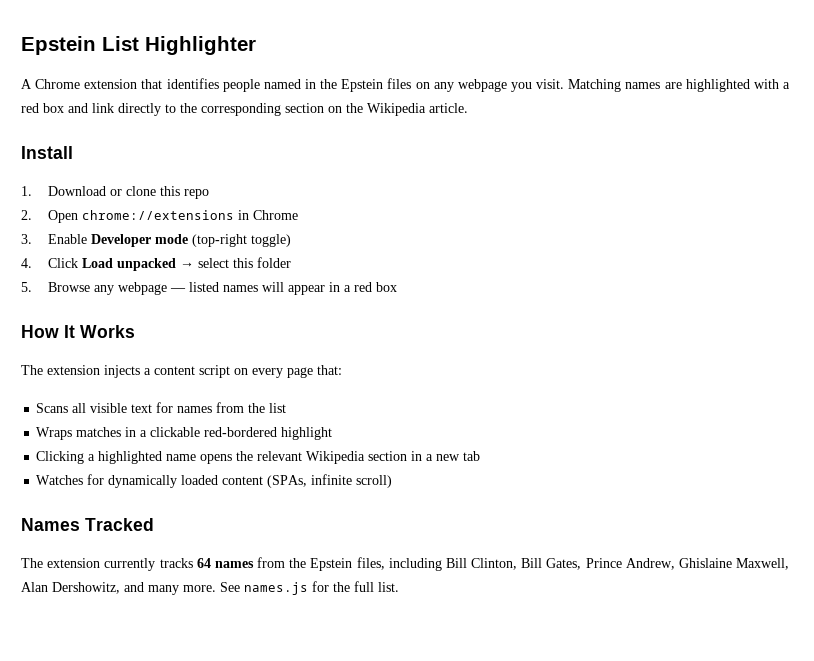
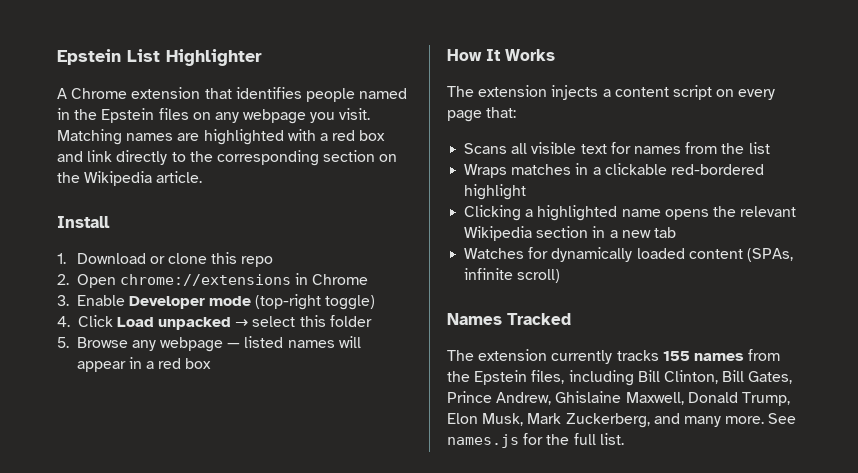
- The extension currently tracks 64 names from the Epstein files, including Bill Clinton, Bill Gates, Prince Andrew, Ghislaine Maxwell, Alan Dershowitz, and many more.
+ The extension currently tracks 155 names from the Epstein files, including Bill Clinton, Bill Gates, Prince Andrew, Ghislaine Maxwell, Donald Trump, Elon Musk, Mark Zuckerberg, and many more.

